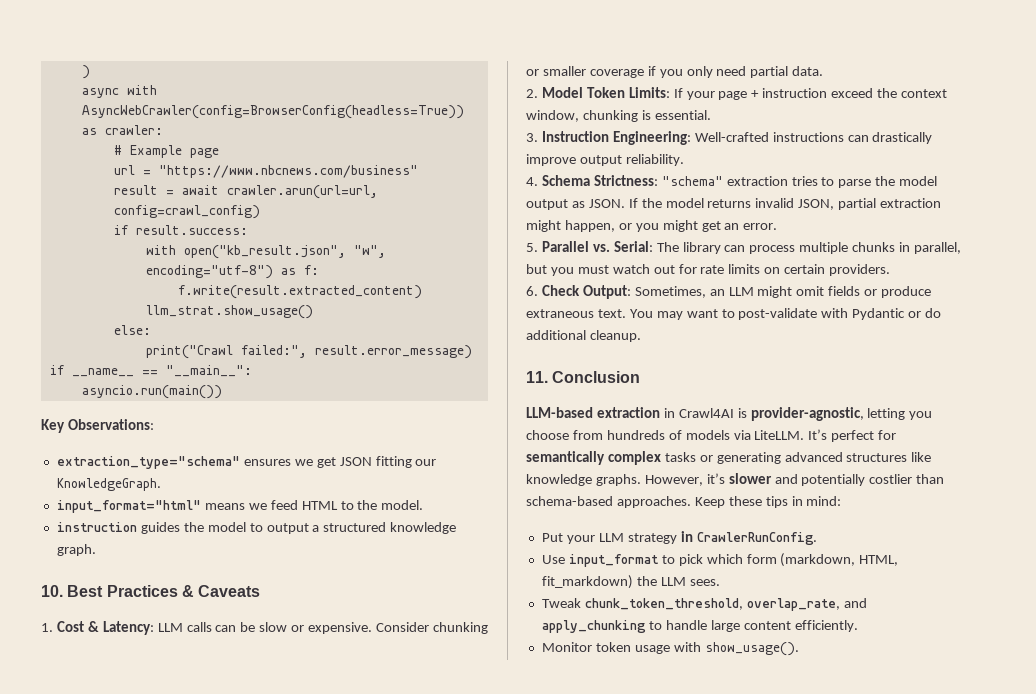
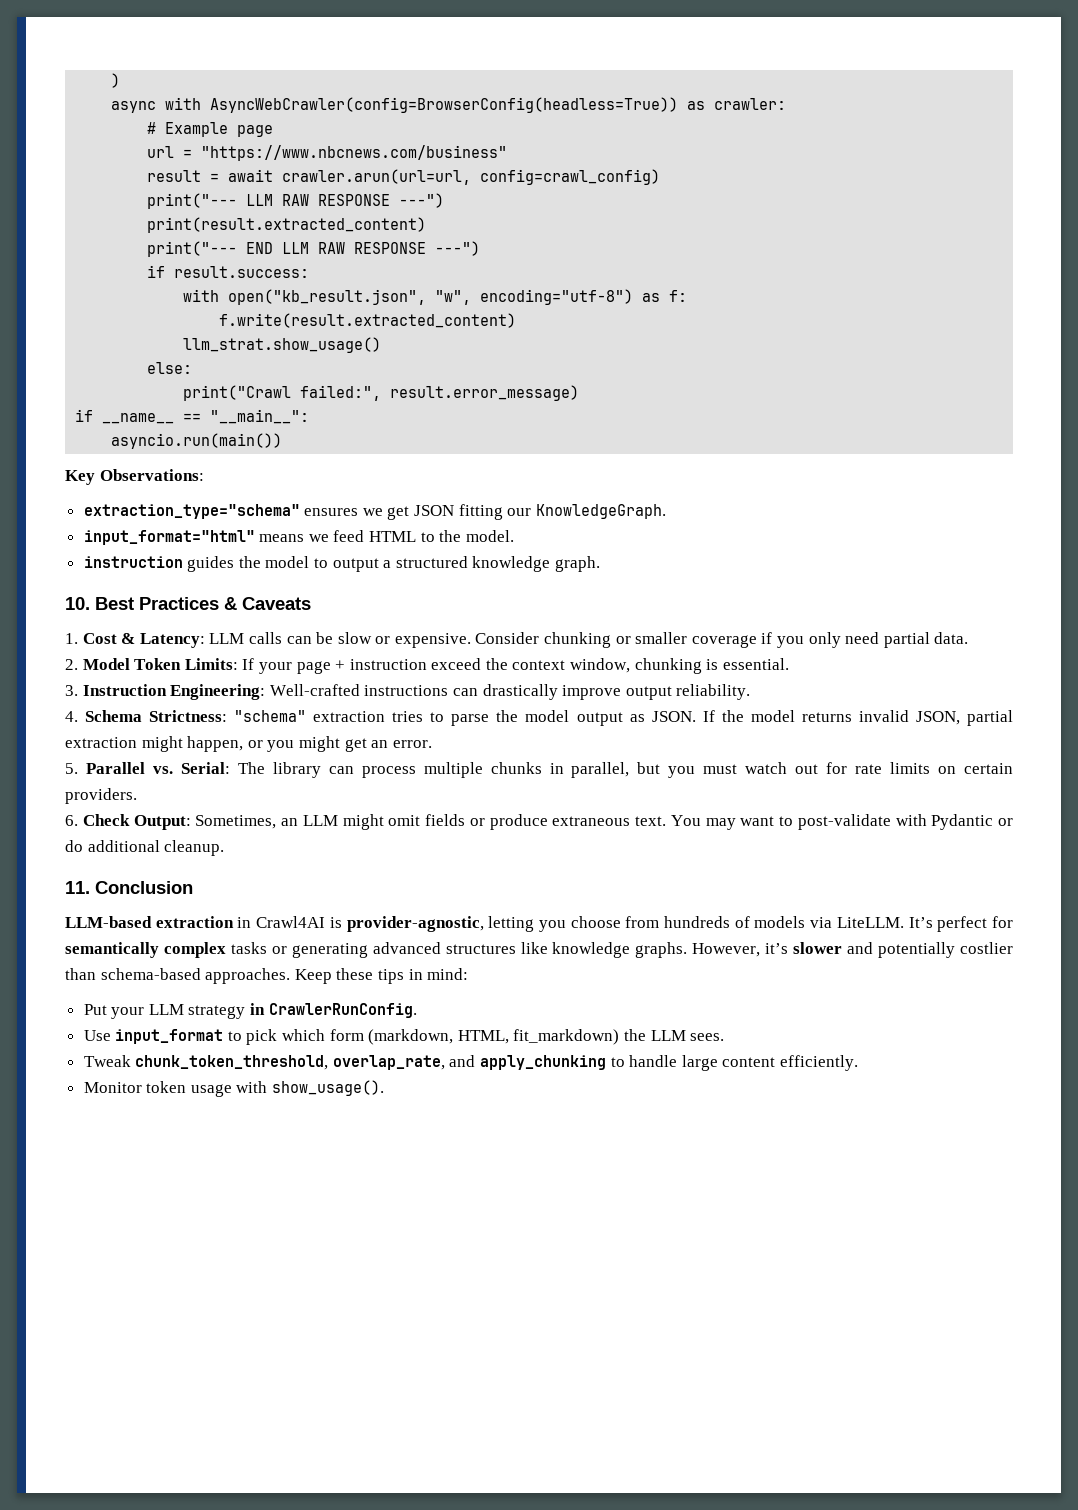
+ print("--- LLM RAW RESPONSE ---")
+ print(result.extracted_content)
+ print("--- END LLM RAW RESPONSE ---")

